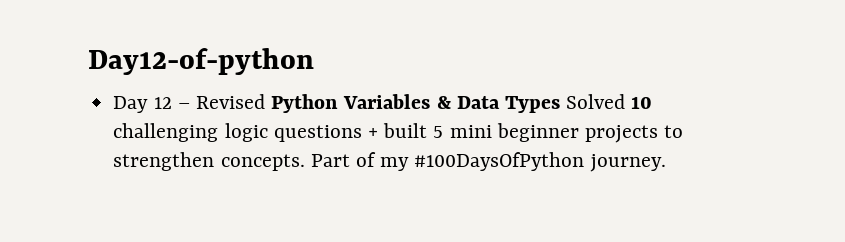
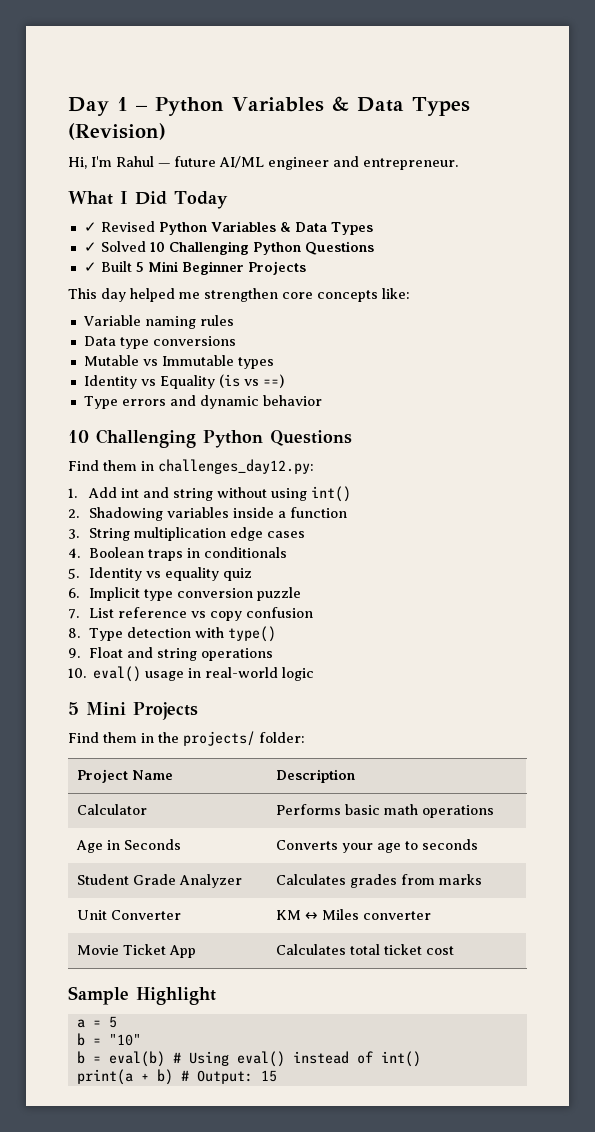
- Day12-of-python
- Day 12 – Revised Python Variables & Data Types Solved 10 challenging logic questions + built 5 mini beginner projects to strengthen concepts. Part of my #100DaysOfPython journey.
+ Day 1 – Python Variables & Data Types (Revision)
+ Hi, I'm Rahul — future AI/ML engineer and entrepreneur.
+ What I Did Today
+ ✓ Revised Python Variables & Data Types
+ ✓ Solved 10 Challenging Python Questions
+ ✓ Built 5 Mini Beginner Projects
+ This day helped me strengthen core concepts like:
+ Variable naming rules
+ Data type conversions
+ Mutable vs Immutable types
+ Identity vs Equality (is vs ==)
+ Type errors and dynamic behavior
+ 10 Challenging Python Questions
+ Find them in challenges_day12.py:
+ 1. Add int and string without using int()
+ 2. Shadowing variables inside a function
+ 3. String multiplication edge cases
+ 4. Boolean traps in conditionals
+ 5. Identity vs equality quiz
+ 6. Implicit type conversion puzzle
+ 7. List reference vs copy confusion
+ 8. Type detection with type()
+ 9. Float and string operations
+ 10. eval() usage in real-world logic
+ 5 Mini Projects
+ Find them in the projects/ folder:
+ Project Name | Description
+ Calculator | Performs basic math operations
+ Age in Seconds | Converts your age to seconds
+ Student Grade Analyzer | Calculates grades from marks
+ Unit Converter | KM ↔ Miles converter
+ Movie Ticket App | Calculates total ticket cost
+ Sample Highlight
+ a = 5
+ b = "10"
+ b = eval(b) # Using eval() instead of int()
+ print(a + b) # Output: 15

